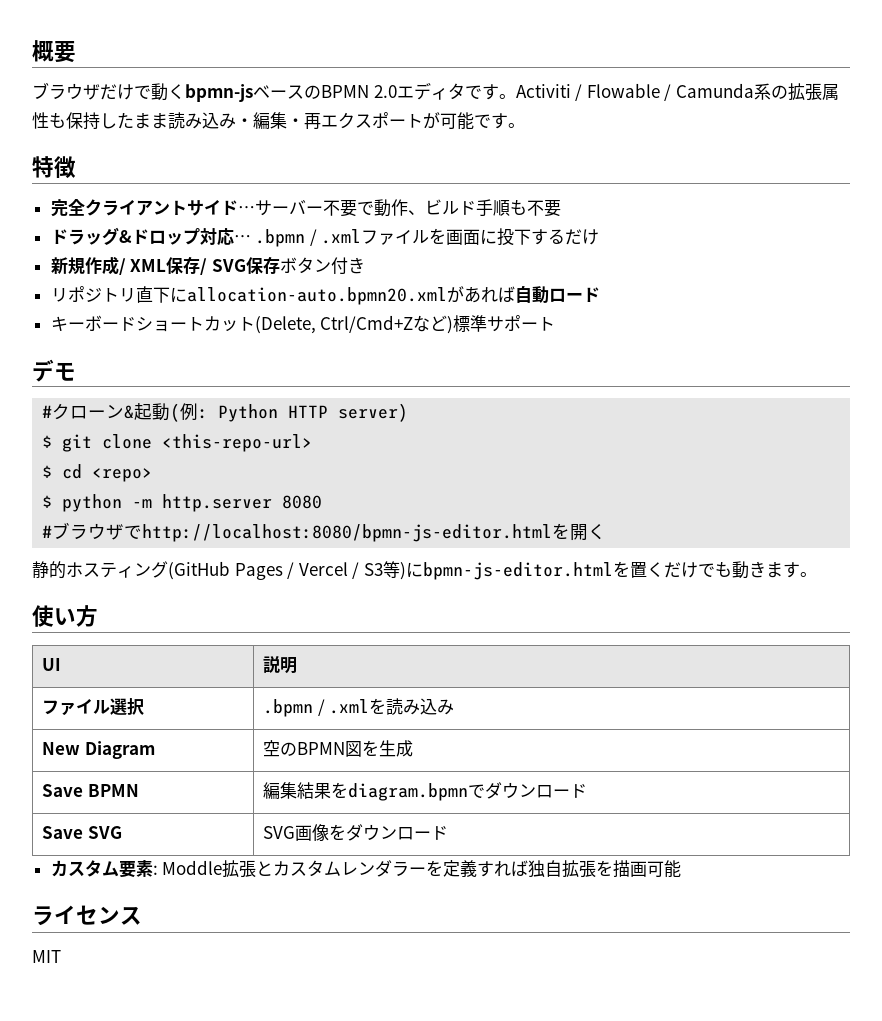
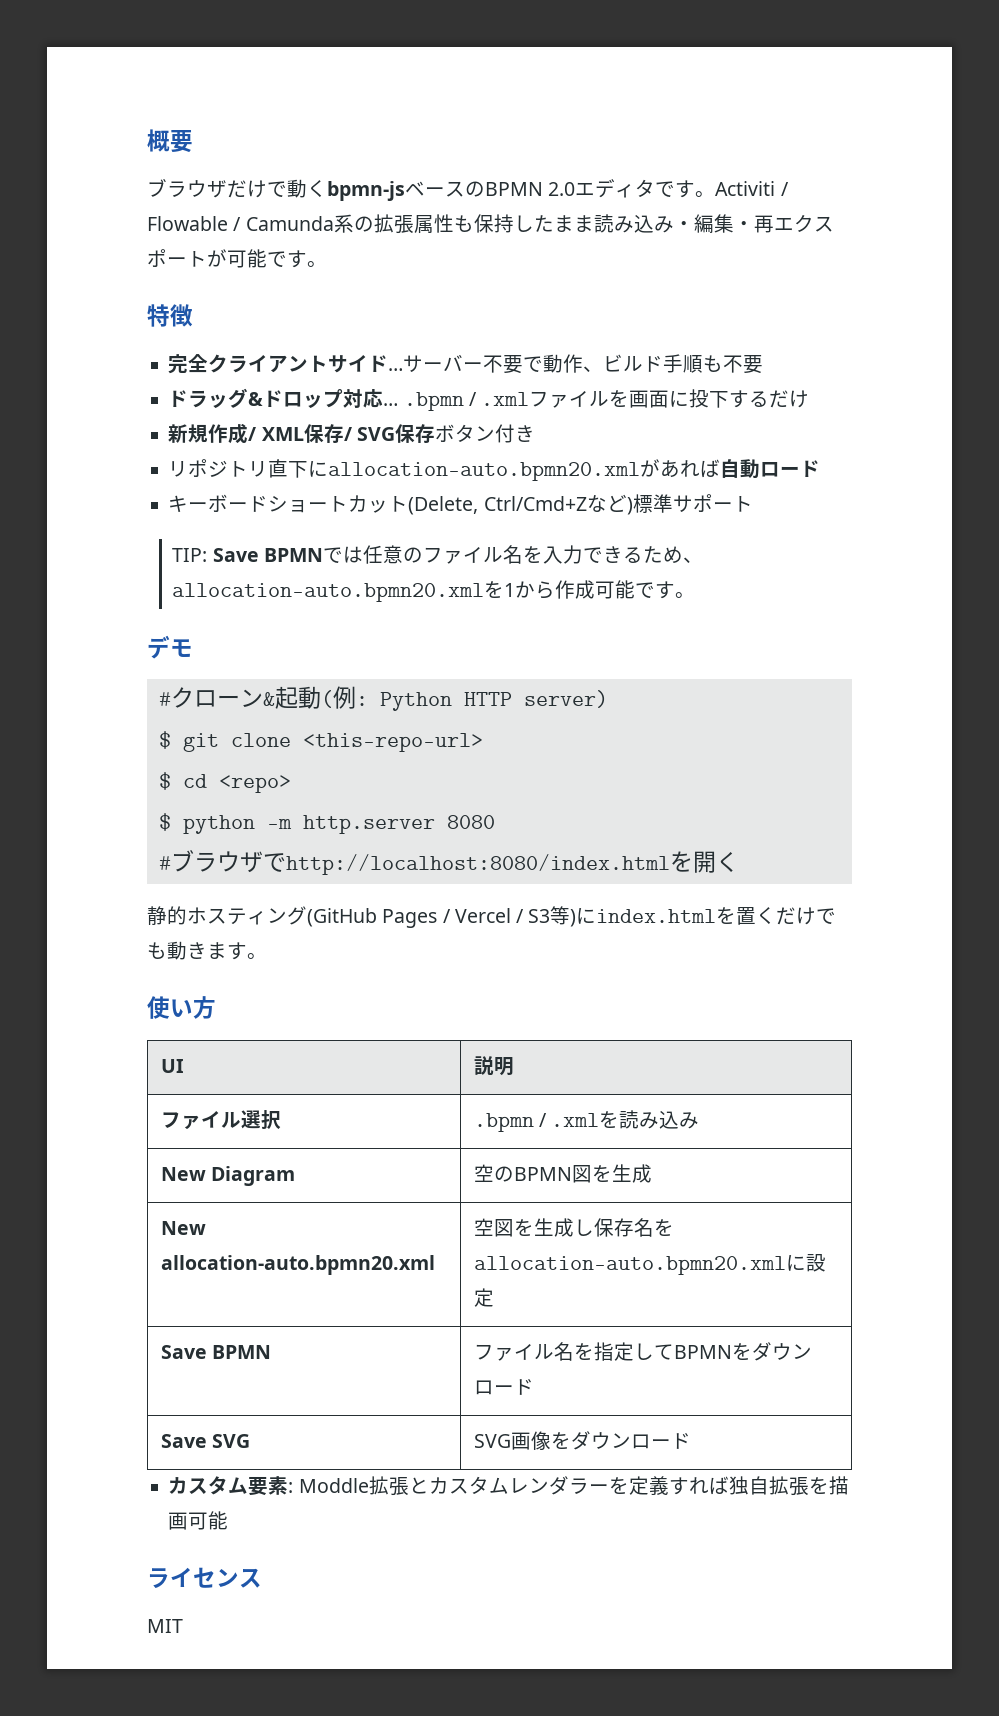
+ TIP: Save BPMNでは任意のファイル名を入力できるため、allocation-auto.bpmn20.xmlを1から作成可能です。
- #ブラウザでhttp://localhost:8080/bpmn-js-editor.htmlを開く
+ #ブラウザでhttp://localhost:8080/index.htmlを開く
- 静的ホスティング(GitHub Pages / Vercel / S3等)にbpmn-js-editor.htmlを置くだけでも動きます。
+ 静的ホスティング(GitHub Pages / Vercel / S3等)にindex.htmlを置くだけでも動きます。
- Save BPMN | 編集結果をdiagram.bpmnでダウンロード
+ New allocation-auto.bpmn20.xml | 空図を生成し保存名をallocation-auto.bpmn20.xmlに設定
+ Save BPMN | ファイル名を指定してBPMNをダウンロード

